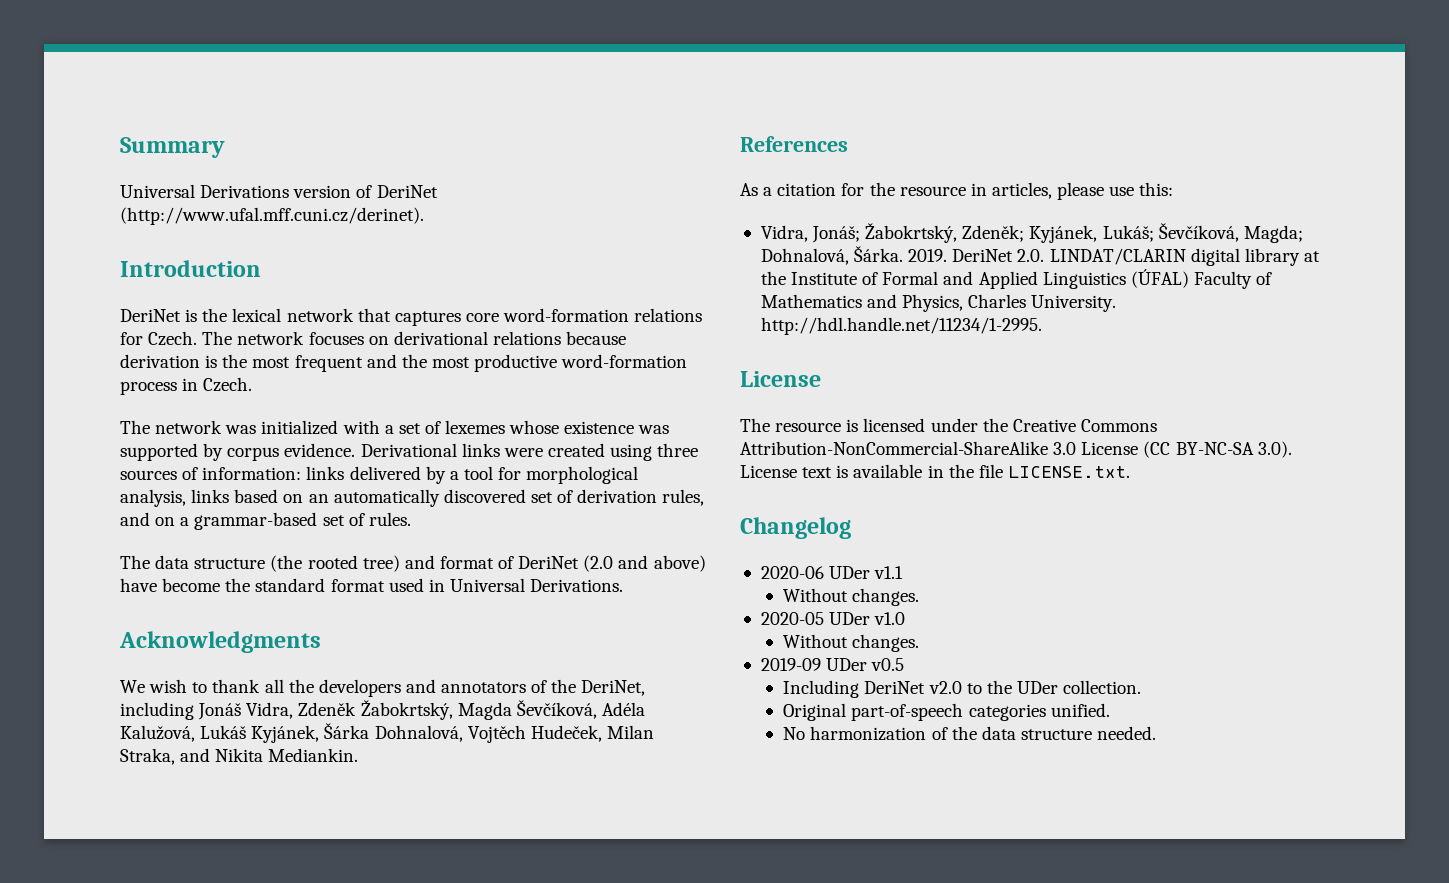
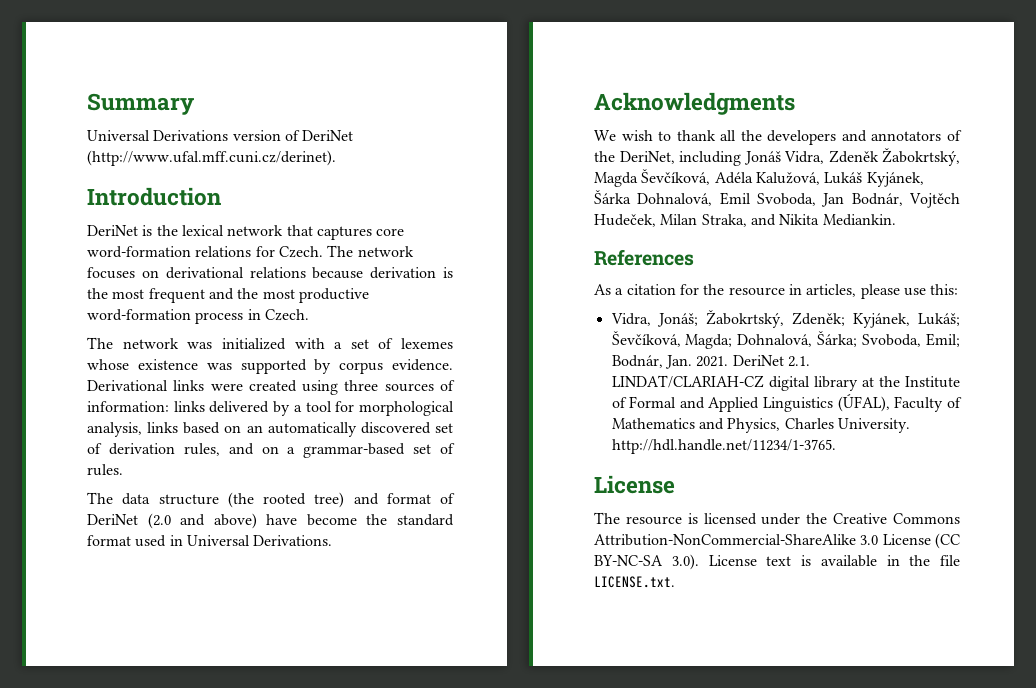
- We wish to thank all the developers and annotators of the DeriNet, including Jonáš Vidra, Zdeněk Žabokrtský, Magda Ševčíková, Adéla Kalužová, Lukáš Kyjánek, Šárka Dohnalová, Vojtěch Hudeček, Milan Straka, and Nikita Mediankin.
+ We wish to thank all the developers and annotators of the DeriNet, including Jonáš Vidra, Zdeněk Žabokrtský, Magda Ševčíková, Adéla Kalužová, Lukáš Kyjánek, Šárka Dohnalová, Emil Svoboda, Jan Bodnár, Vojtěch Hudeček, Milan Straka, and Nikita Mediankin.
- Vidra, Jonáš; Žabokrtský, Zdeněk; Kyjánek, Lukáš; Ševčíková, Magda; Dohnalová, Šárka. 2019. DeriNet 2.0. LINDAT/CLARIN digital library at the Institute of Formal and Applied Linguistics (ÚFAL) Faculty of Mathematics and Physics, Charles University. http://hdl.handle.net/11234/1-2995.
+ Vidra, Jonáš; Žabokrtský, Zdeněk; Kyjánek, Lukáš; Ševčíková, Magda; Dohnalová, Šárka; Svoboda, Emil; Bodnár, Jan. 2021. DeriNet 2.1. LINDAT/CLARIAH-CZ digital library at the Institute of Formal and Applied Linguistics (ÚFAL), Faculty of Mathematics and Physics, Charles University. http://hdl.handle.net/11234/1-3765.
- Changelog
- 2020-06 UDer v1.1
- Without changes.
- 2020-05 UDer v1.0
- Without changes.
- 2019-09 UDer v0.5
- Including DeriNet v2.0 to the UDer collection.
- Original part-of-speech categories unified.
- No harmonization of the data structure needed.

